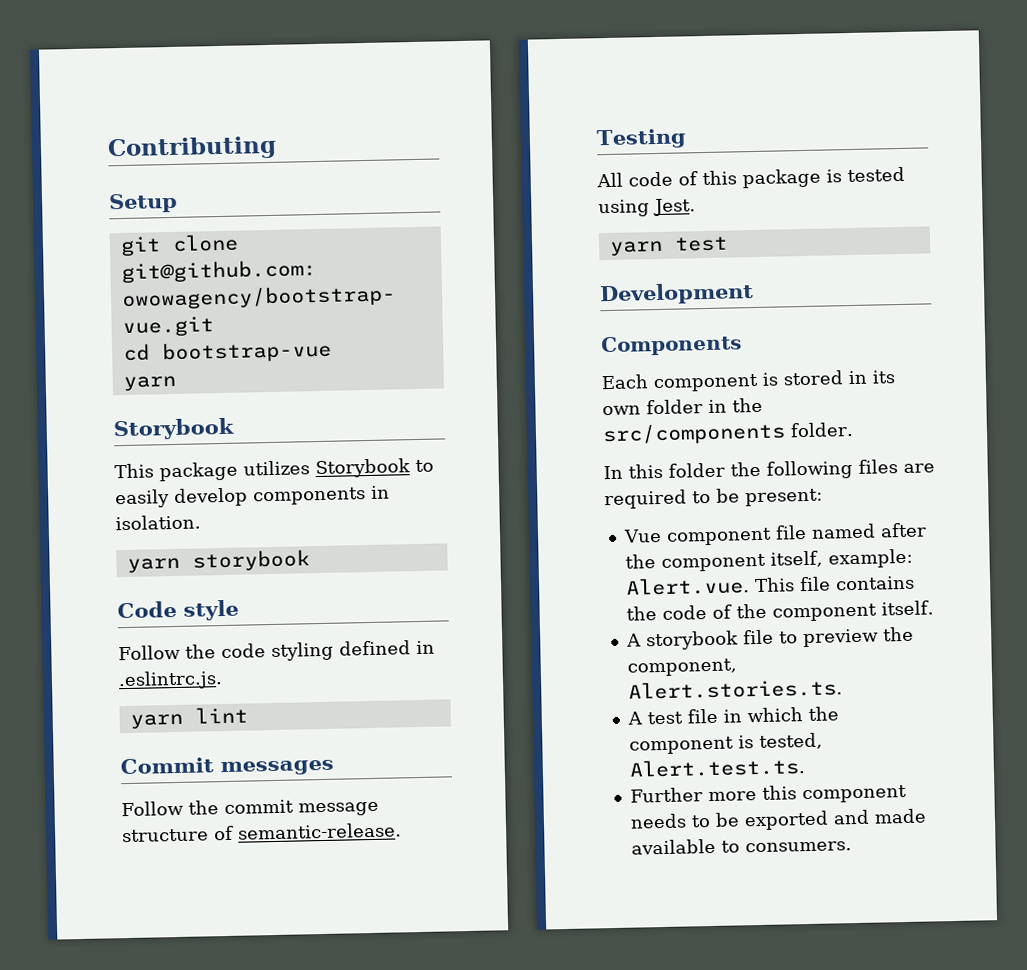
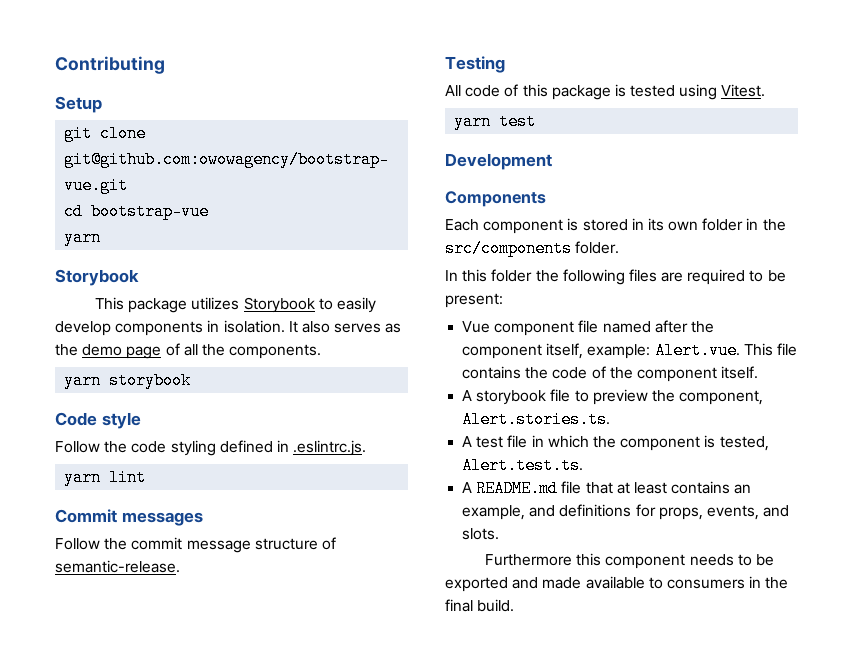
+ It also serves as the demo page of all the components.
- All code of this package is tested using Jest.
+ All code of this package is tested using Vitest.
- Further more this component needs to be exported and made available to consumers.
+ A README.md file that at least contains an example, and definitions for props, events, and slots.
+ Furthermore this component needs to be exported and made available to consumers in the final build.

